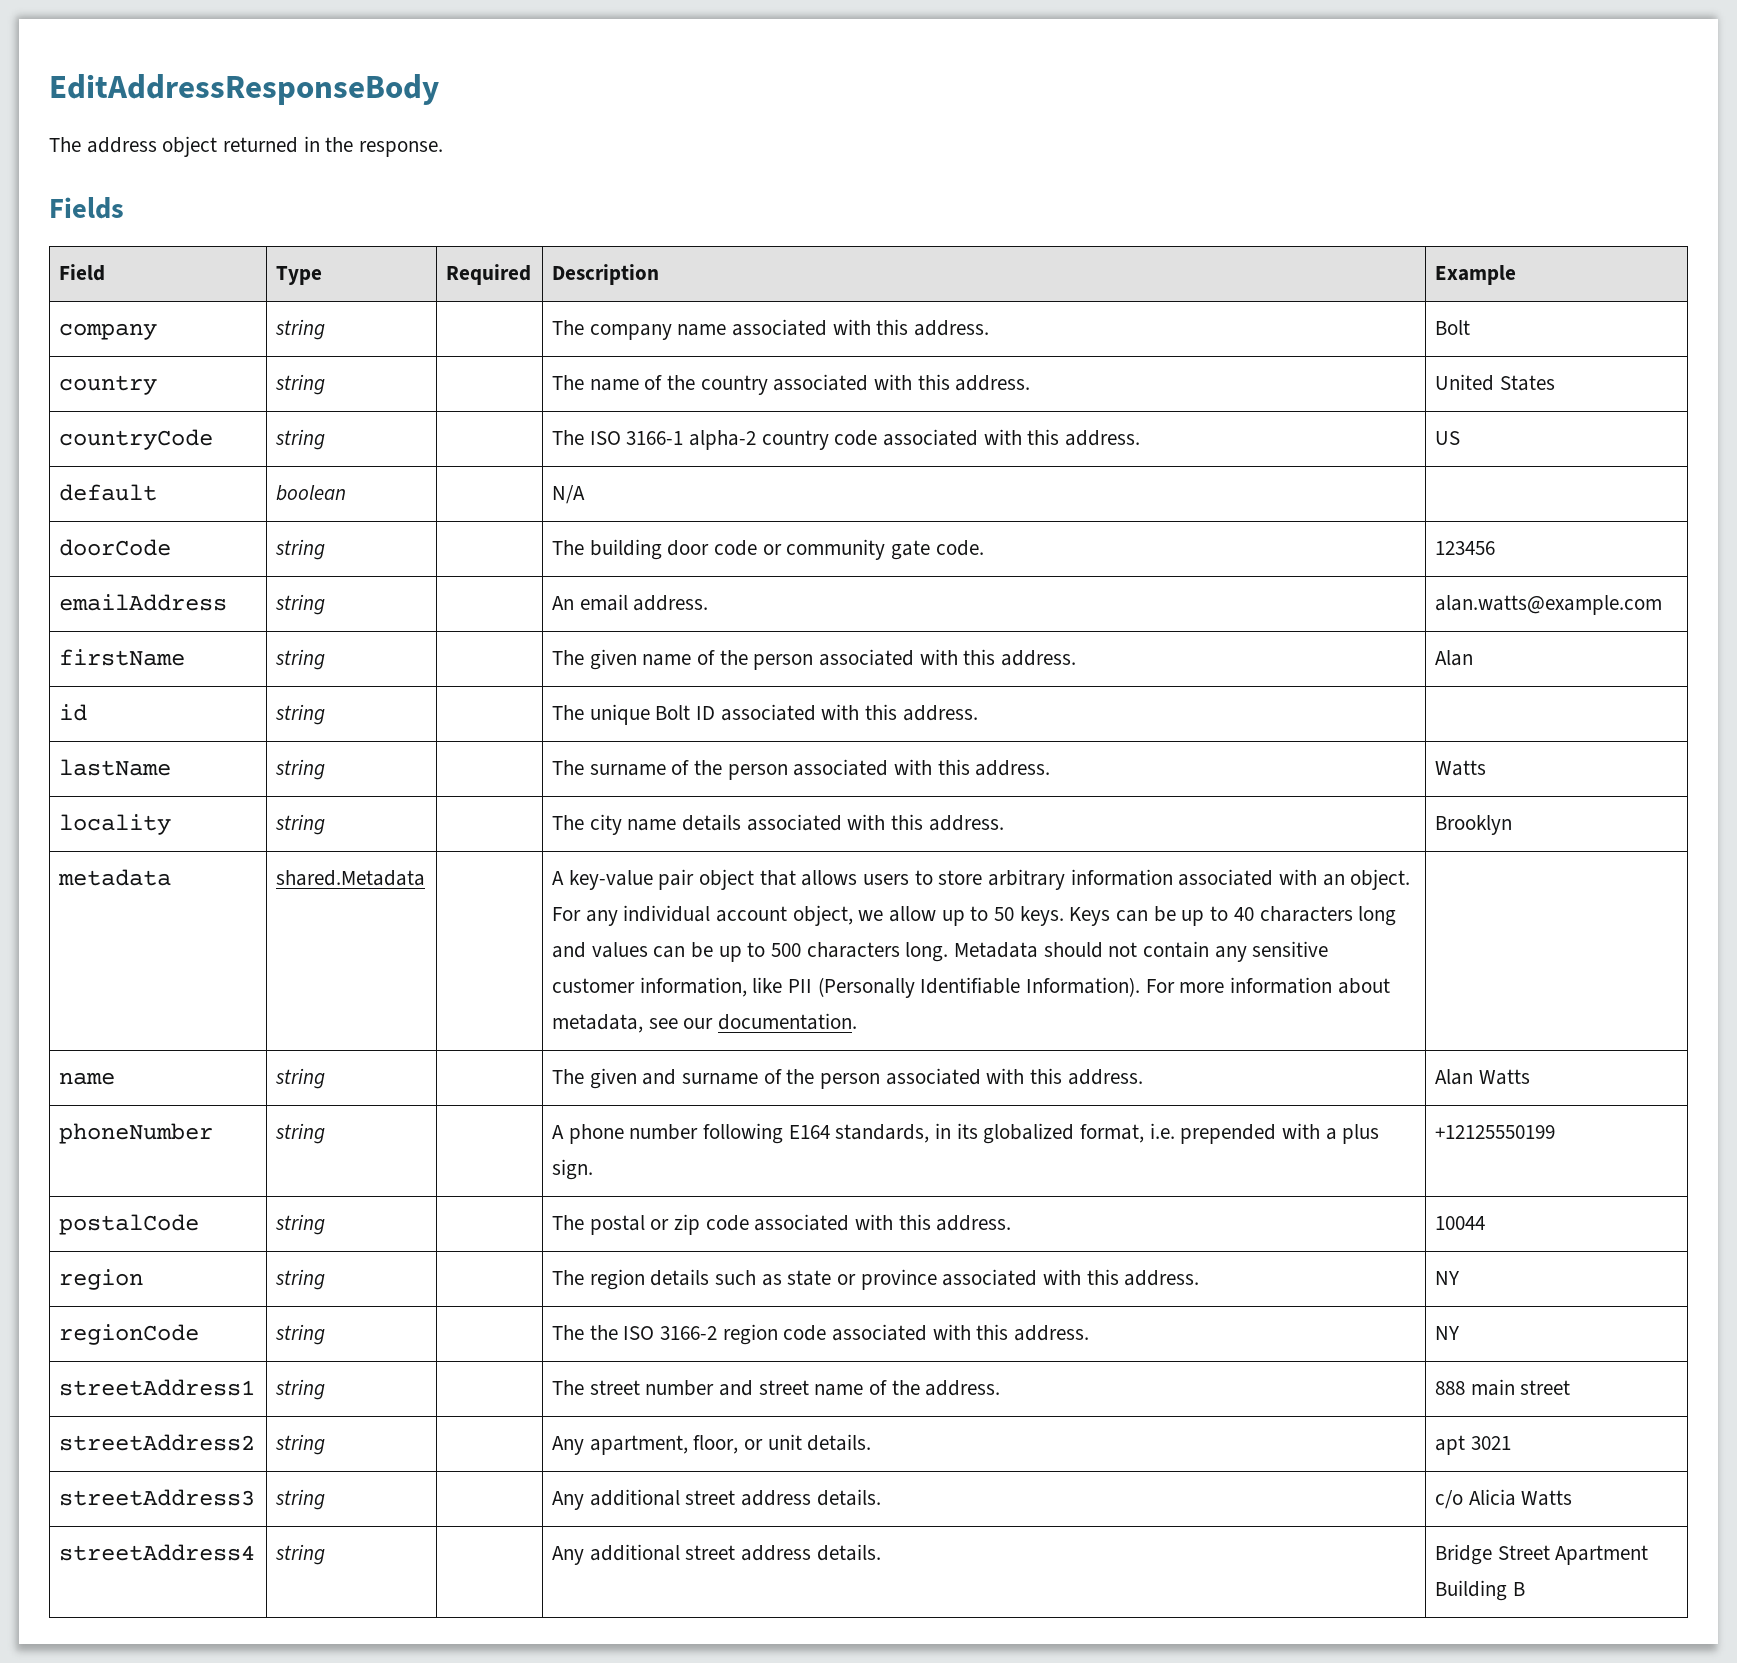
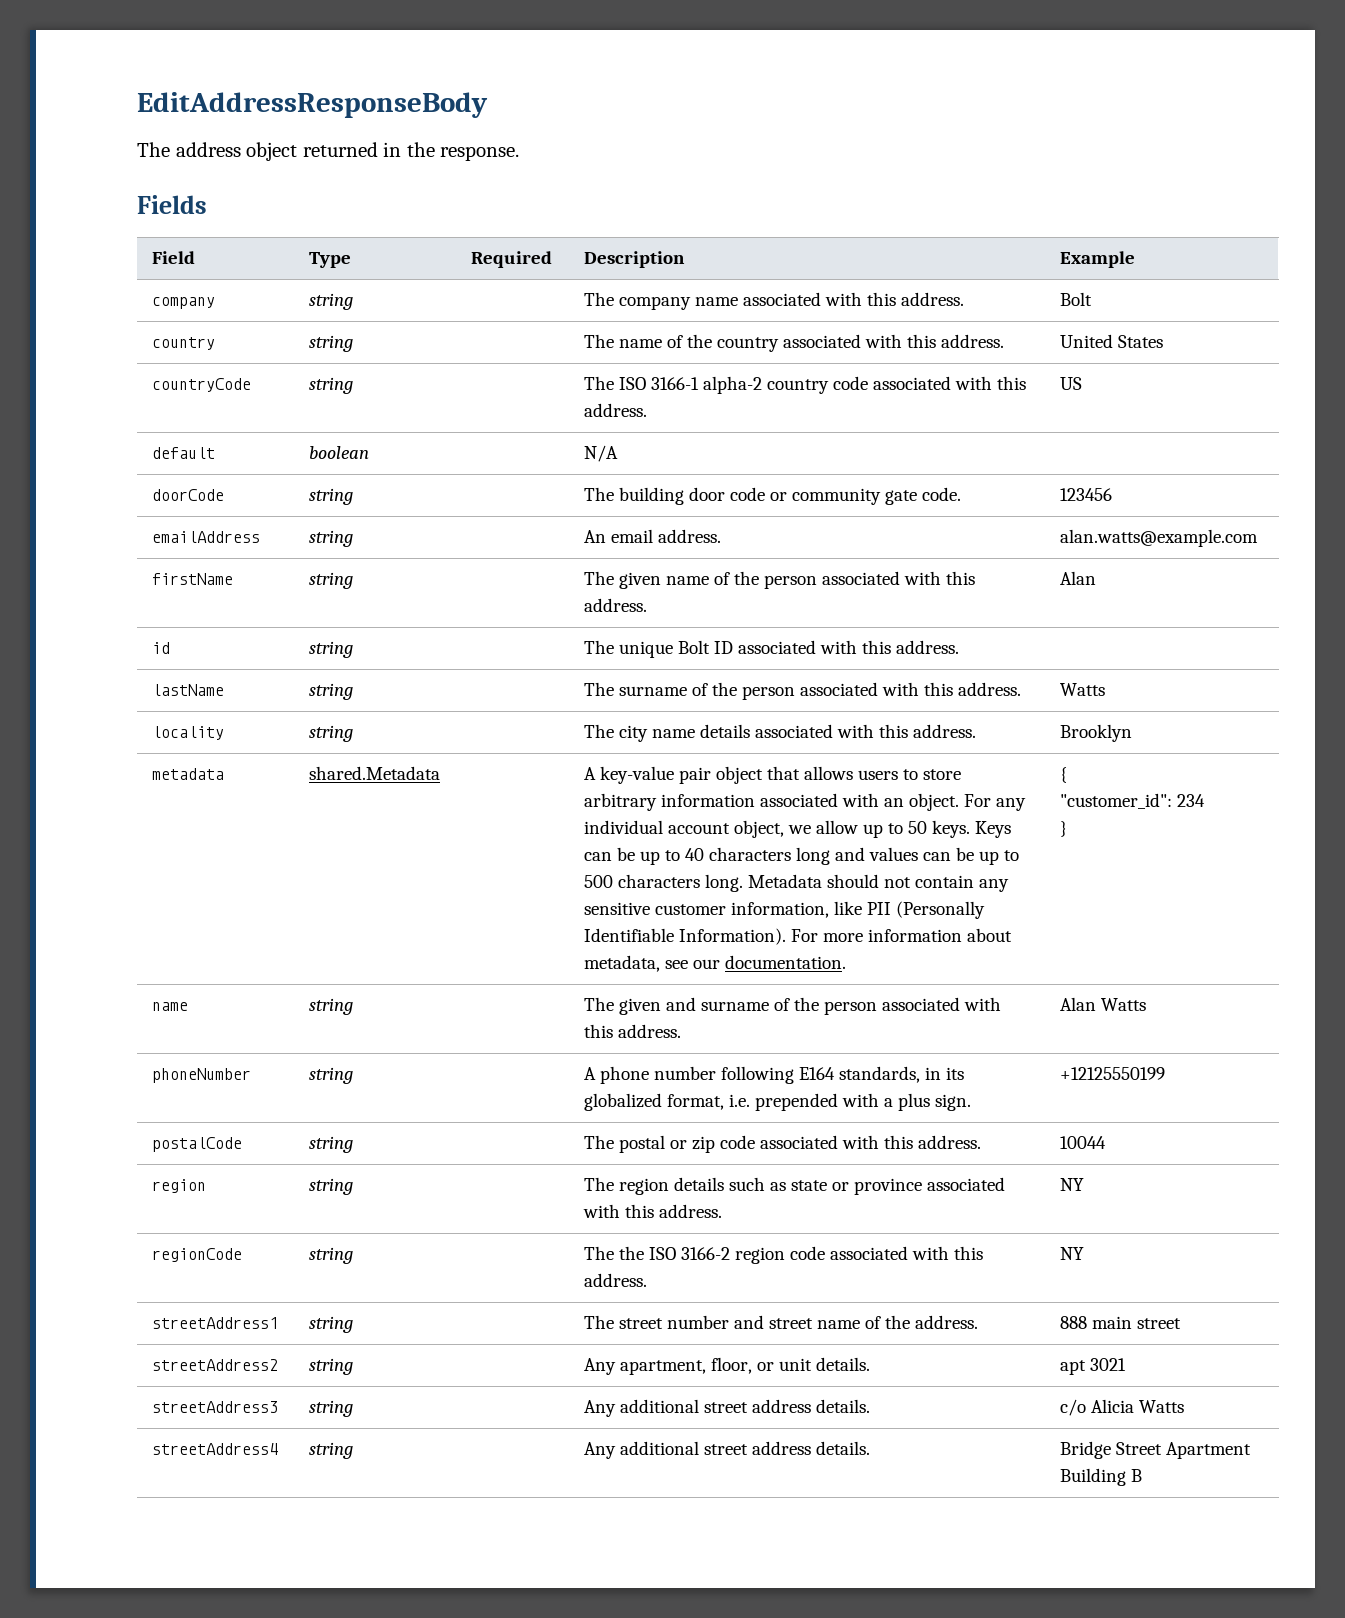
+ {
+ "customer_id": 234
+ }

